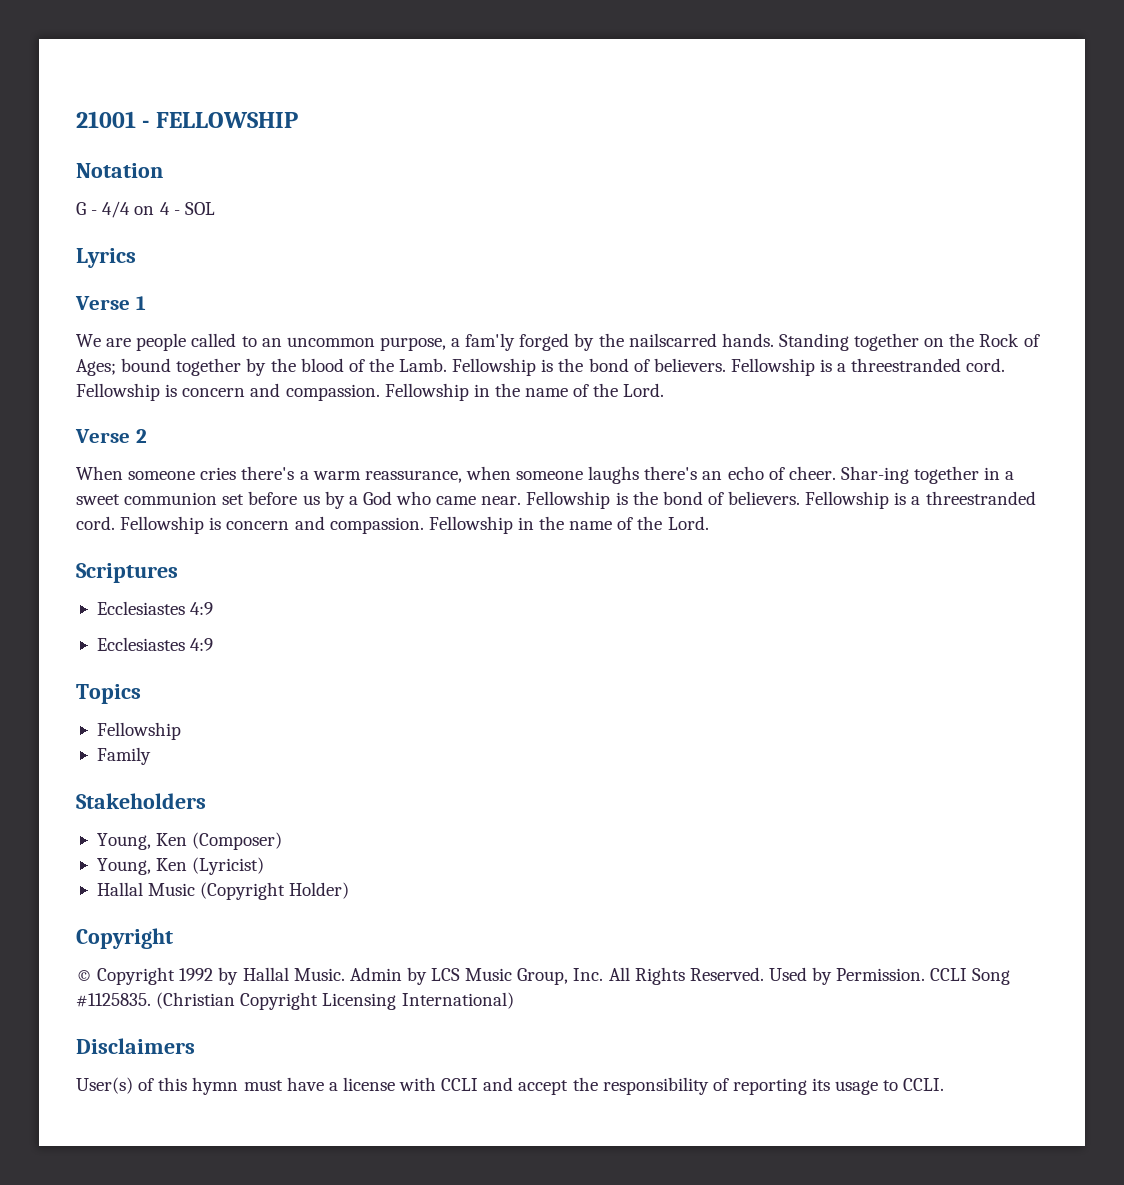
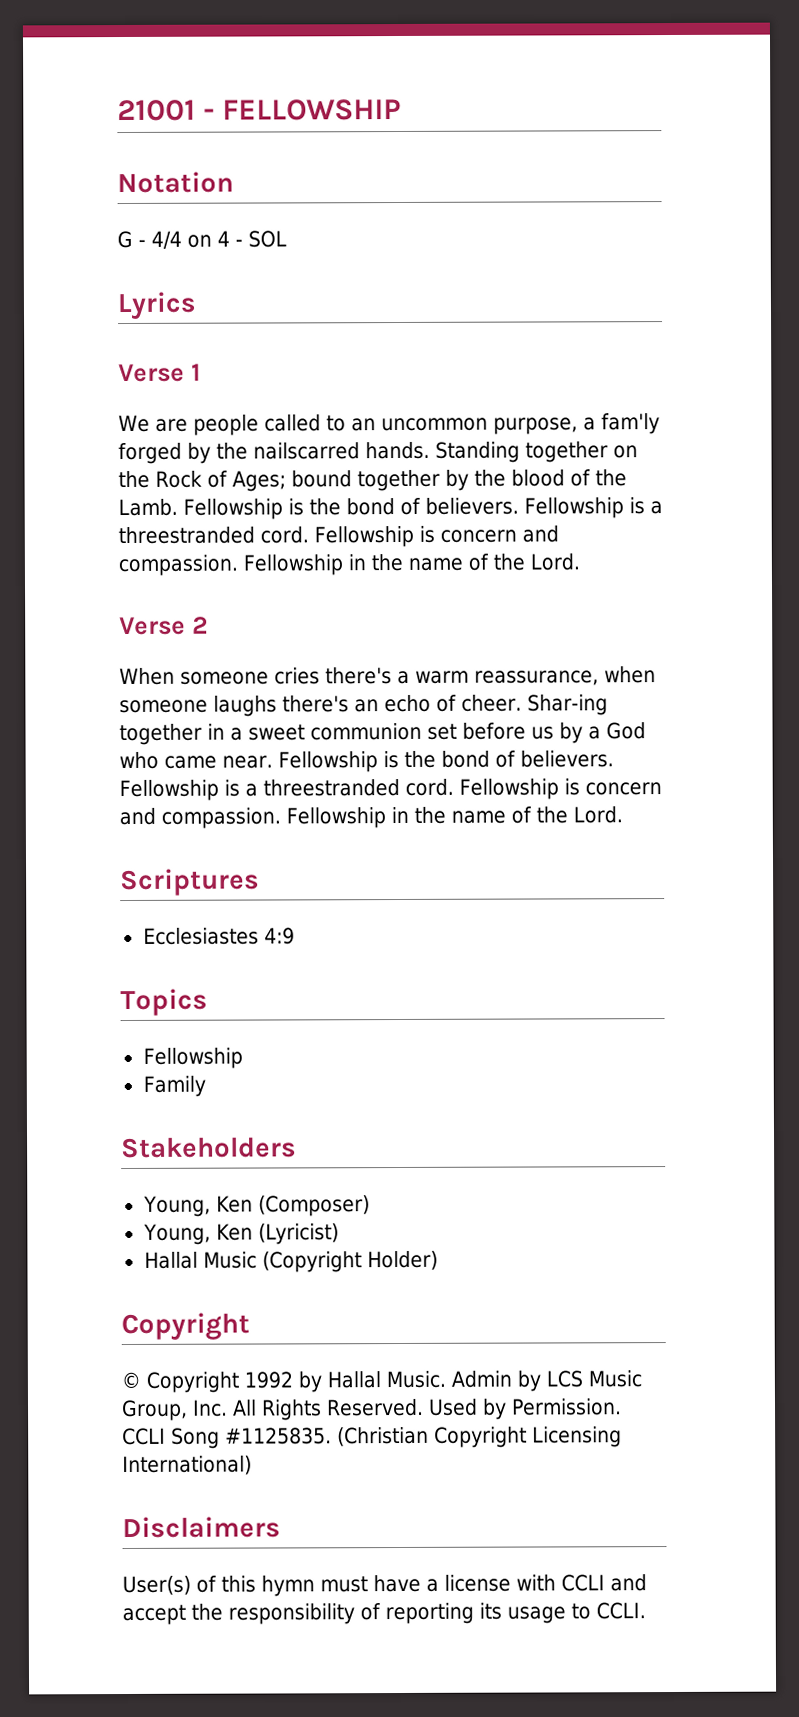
  Scriptures
- Ecclesiastes 4:9

